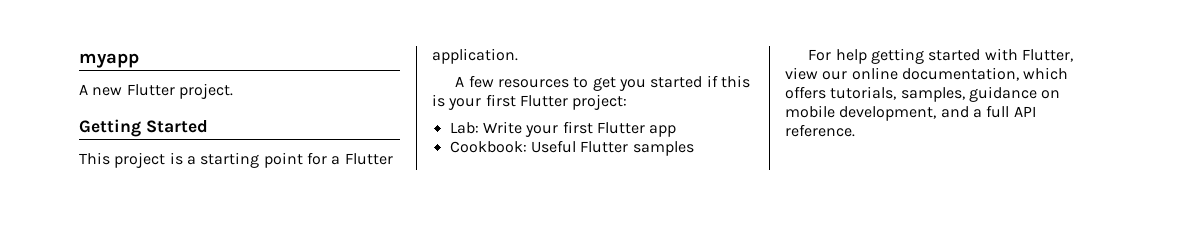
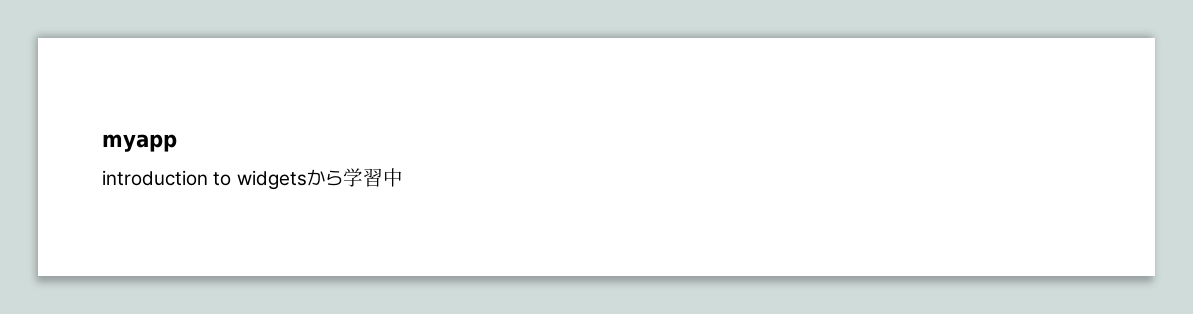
- A new Flutter project.
- Getting Started
- This project is a starting point for a Flutter application.
- A few resources to get you started if this is your first Flutter project:
- Lab: Write your first Flutter app
- Cookbook: Useful Flutter samples
- For help getting started with Flutter, view our online documentation, which offers tutorials, samples, guidance on mobile development, and a full API reference.
+ introduction to widgetsから学習中

